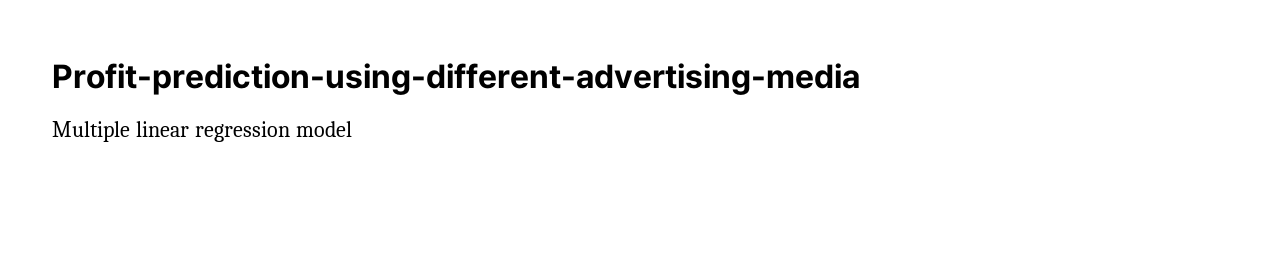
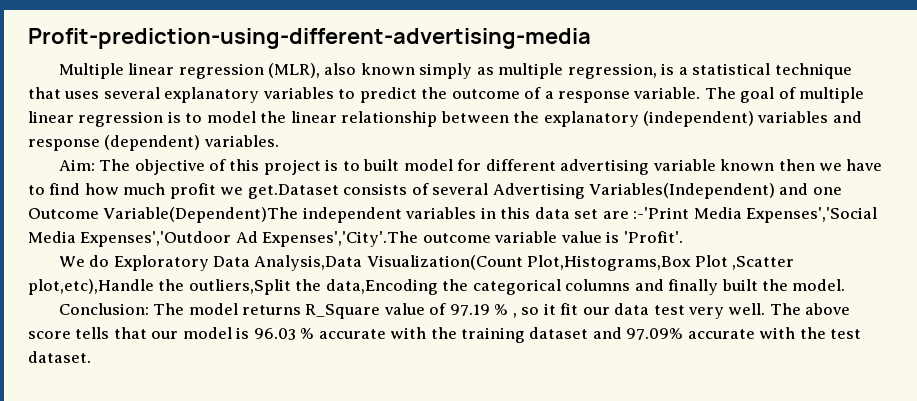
- Multiple linear regression model
+ Multiple linear regression (MLR), also known simply as multiple regression, is a statistical technique that uses several explanatory variables to predict the outcome of a response variable. The goal of multiple linear regression is to model the linear relationship between the explanatory (independent) variables and response (dependent) variables.
+ Aim: The objective of this project is to built model for different advertising variable known then we have to find how much profit we get.Dataset consists of several Advertising Variables(Independent) and one Outcome Variable(Dependent)The independent variables in this data set are :-'Print Media Expenses','Social Media Expenses','Outdoor Ad Expenses','City'.The outcome variable value is 'Profit'.
+ We do Exploratory Data Analysis,Data Visualization(Count Plot,Histograms,Box Plot ,Scatter plot,etc),Handle the outliers,Split the data,Encoding the categorical columns and finally built the model.
+ Conclusion: The model returns R_Square value of 97.19 % , so it fit our data test very well. The above score tells that our model is 96.03 % accurate with the training dataset and 97.09% accurate with the test dataset.

